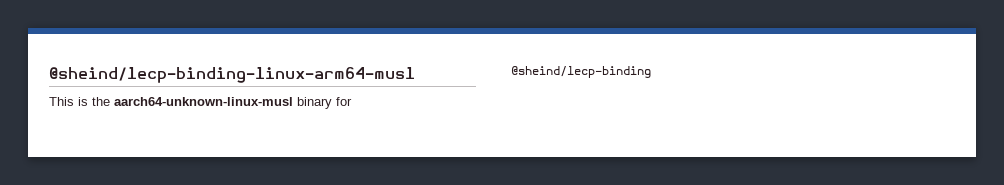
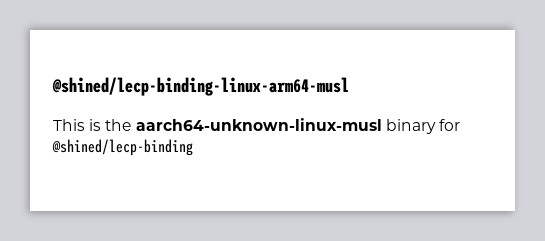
- @sheind/lecp-binding-linux-arm64-musl
+ @shined/lecp-binding-linux-arm64-musl
- This is the aarch64-unknown-linux-musl binary for @sheind/lecp-binding
+ This is the aarch64-unknown-linux-musl binary for @shined/lecp-binding

